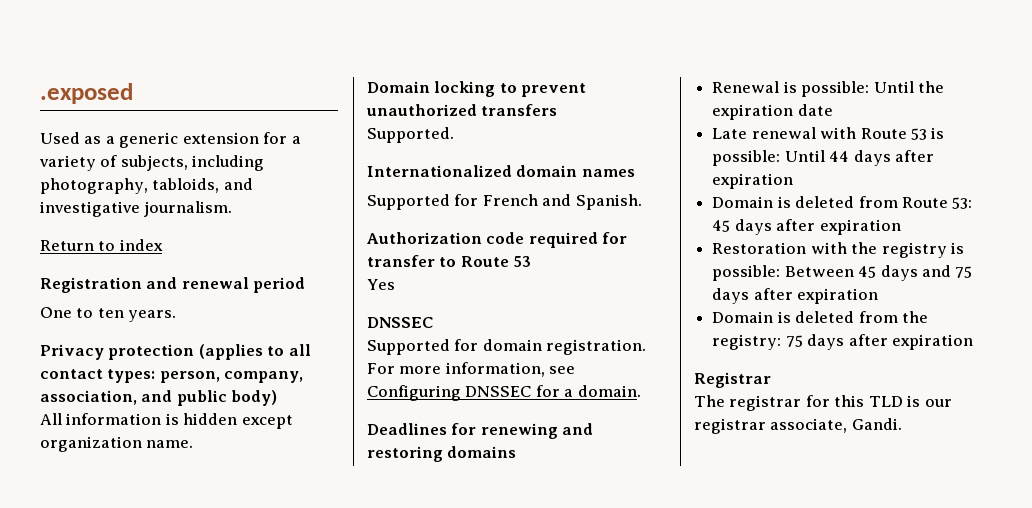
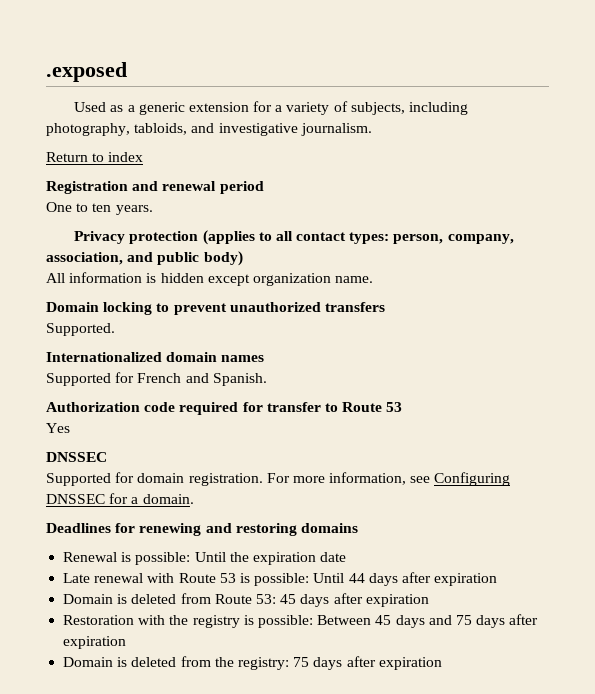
- Registrar
- The registrar for this TLD is our registrar associate, Gandi.

